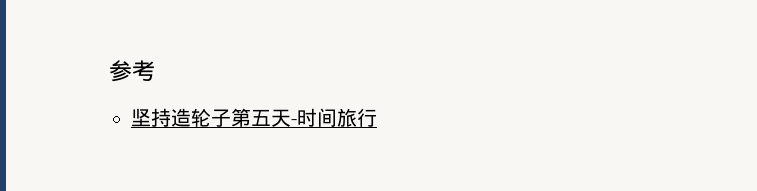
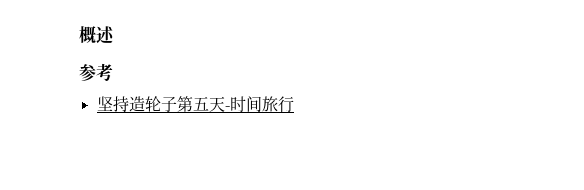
+ 概述

